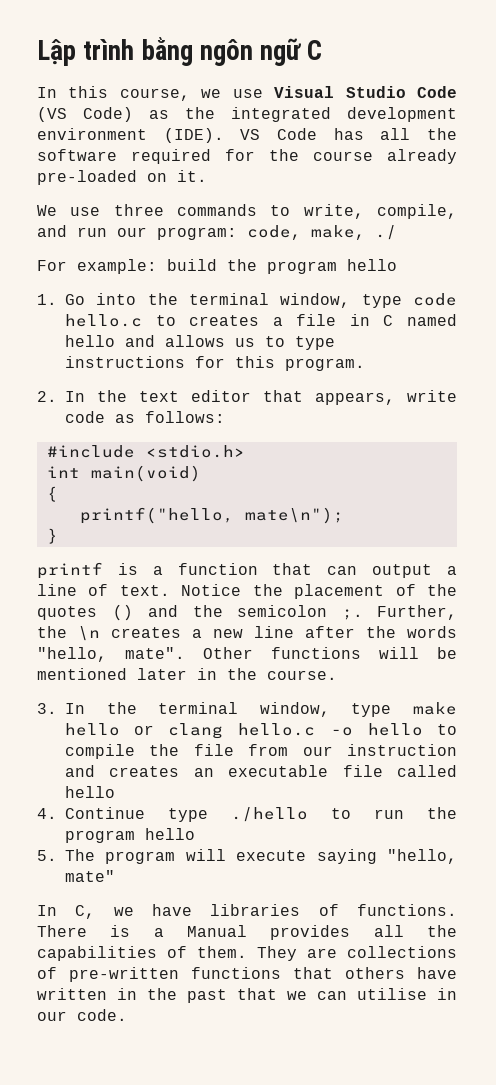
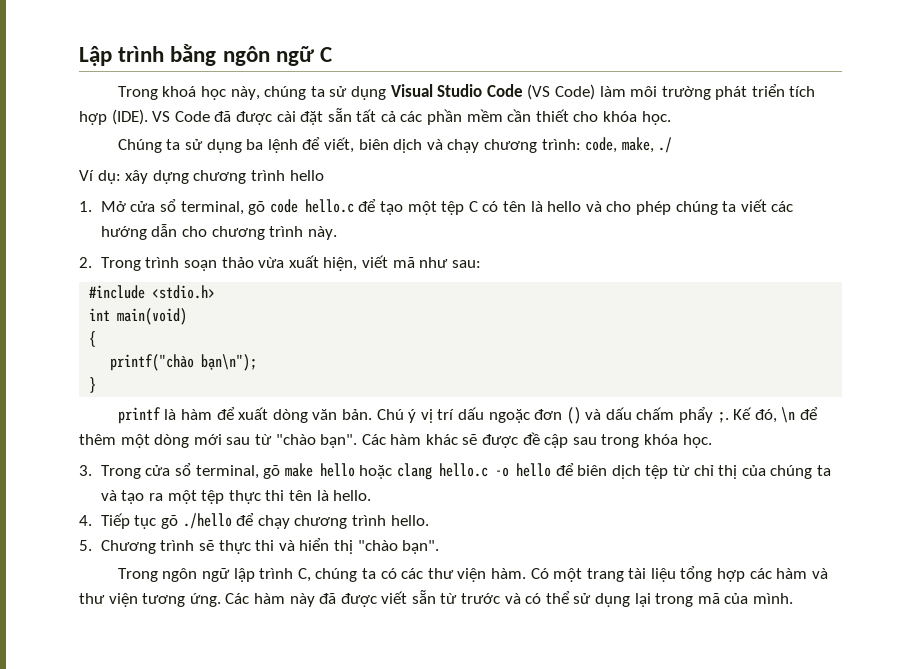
- In this course, we use Visual Studio Code (VS Code) as the integrated development environment (IDE). VS Code has all the software required for the course already pre-loaded on it.
- We use three commands to write, compile, and run our program: code, make, ./
- For example: build the program hello
- 1. Go into the terminal window, type code hello.c to creates a file in C named hello and allows us to type instructions for this program.
- 2. In the text editor that appears, write code as follows:
+ Trong khoá học này, chúng ta sử dụng Visual Studio Code (VS Code) làm môi trường phát triển tích hợp (IDE). VS Code đã được cài đặt sẵn tất cả các phần mềm cần thiết cho khóa học.
+ Chúng ta sử dụng ba lệnh để viết, biên dịch và chạy chương trình: code, make, ./
+ Ví dụ: xây dựng chương trình hello
+ 1. Mở cửa sổ terminal, gõ code hello.c để tạo một tệp C có tên là hello và cho phép chúng ta viết các hướng dẫn cho chương trình này.
+ 2. Trong trình soạn thảo vừa xuất hiện, viết mã như sau:
- printf("hello, mate\n");
+ printf("chào bạn\n");
- printf is a function that can output a line of text. Notice the placement of the quotes () and the semicolon ;. Further, the \n creates a new line after the words "hello, mate". Other functions will be mentioned later in the course.
- 3. In the terminal window, type make hello or clang hello.c -o hello to compile the file from our instruction and creates an executable file called hello
- 4. Continue type ./hello to run the program hello
- 5. The program will execute saying "hello, mate"
- In C, we have libraries of functions. There is a Manual provides all the capabilities of them. They are collections of pre-written functions that others have written in the past that we can utilise in our code.
+ printf là hàm để xuất dòng văn bản. Chú ý vị trí dấu ngoặc đơn () và dấu chấm phẩy ;. Kế đó, \n để thêm một dòng mới sau từ "chào bạn". Các hàm khác sẽ được đề cập sau trong khóa học.
+ 3. Trong cửa sổ terminal, gõ make hello hoặc clang hello.c -o hello để biên dịch tệp từ chỉ thị của chúng ta và tạo ra một tệp thực thi tên là hello.
+ 4. Tiếp tục gõ ./hello để chạy chương trình hello.
+ 5. Chương trình sẽ thực thi và hiển thị "chào bạn".
+ Trong ngôn ngữ lập trình C, chúng ta có các thư viện hàm. Có một trang tài liệu tổng hợp các hàm và thư viện tương ứng. Các hàm này đã được viết sẵn từ trước và có thể sử dụng lại trong mã của mình.

